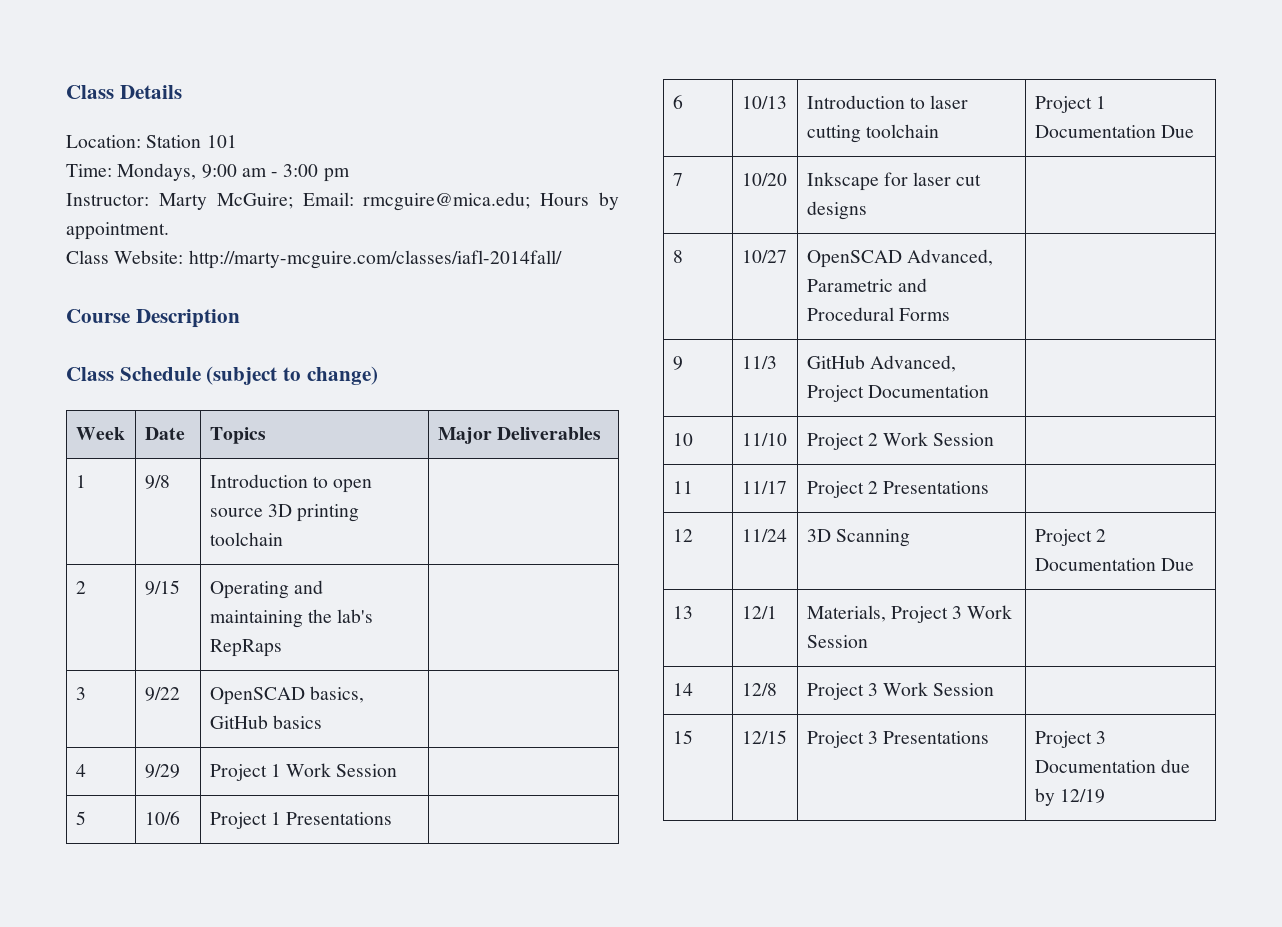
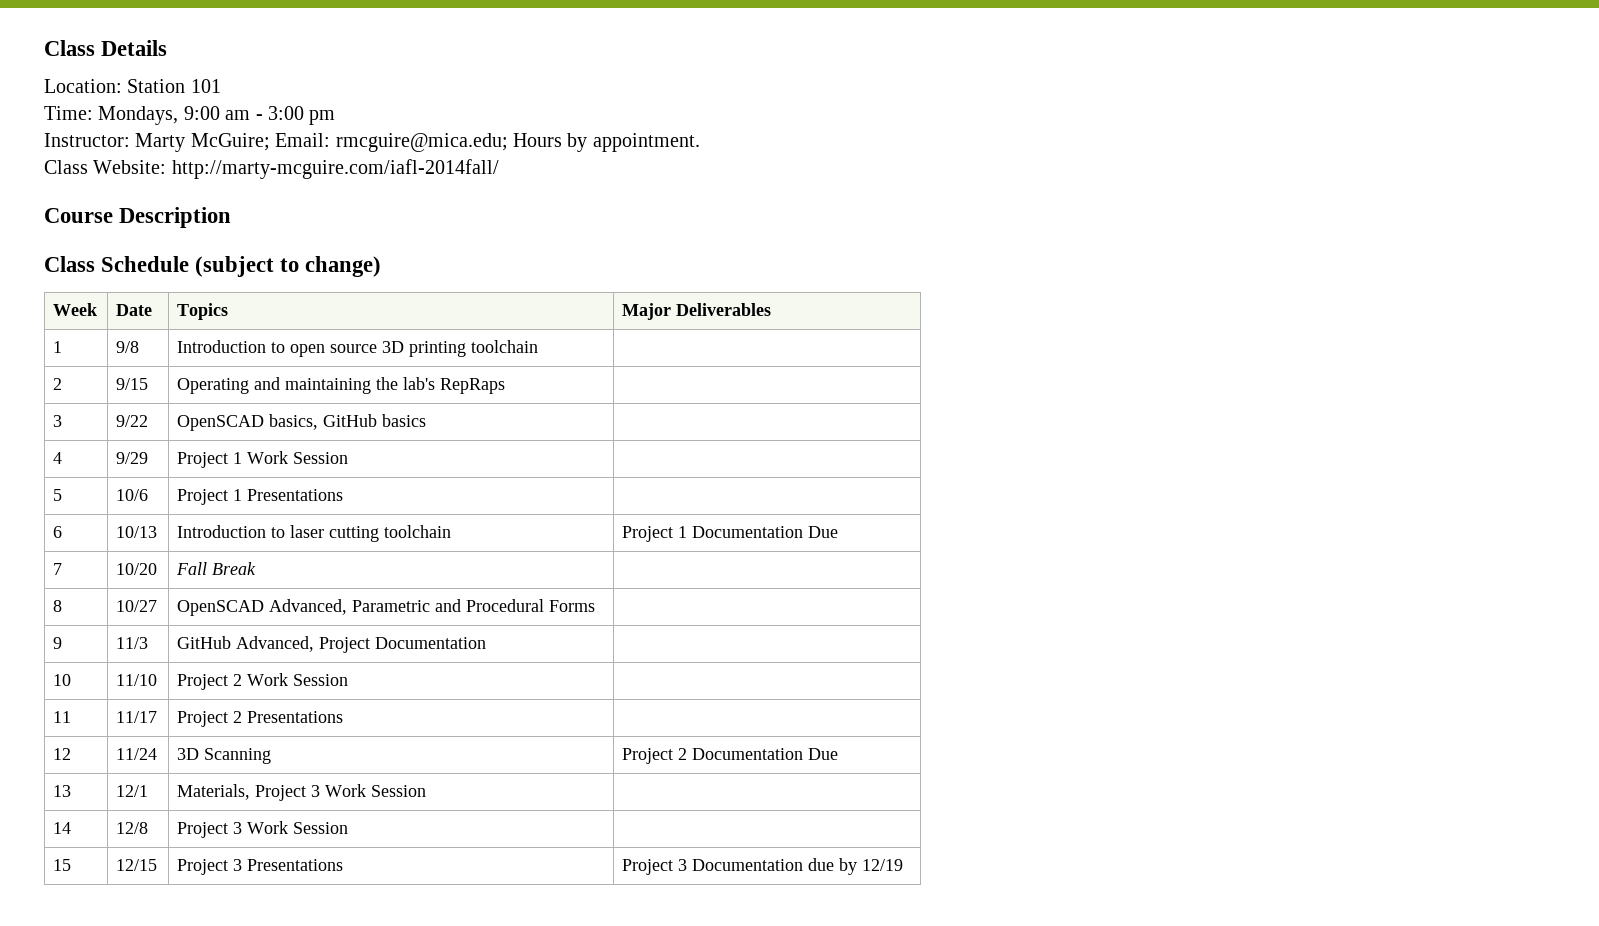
- Class Website: http://marty-mcguire.com/classes/iafl-2014fall/
+ Class Website: http://marty-mcguire.com/iafl-2014fall/
- 7 | 10/20 | Inkscape for laser cut designs |
+ 7 | 10/20 | Fall Break |

